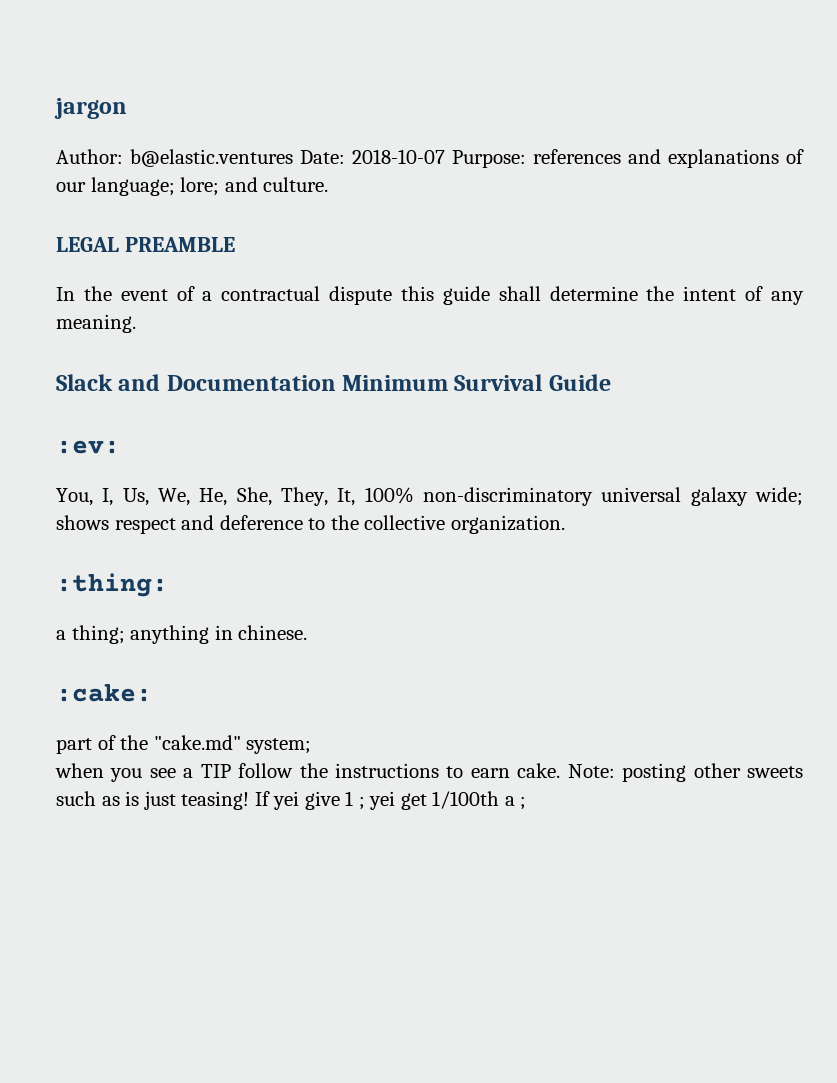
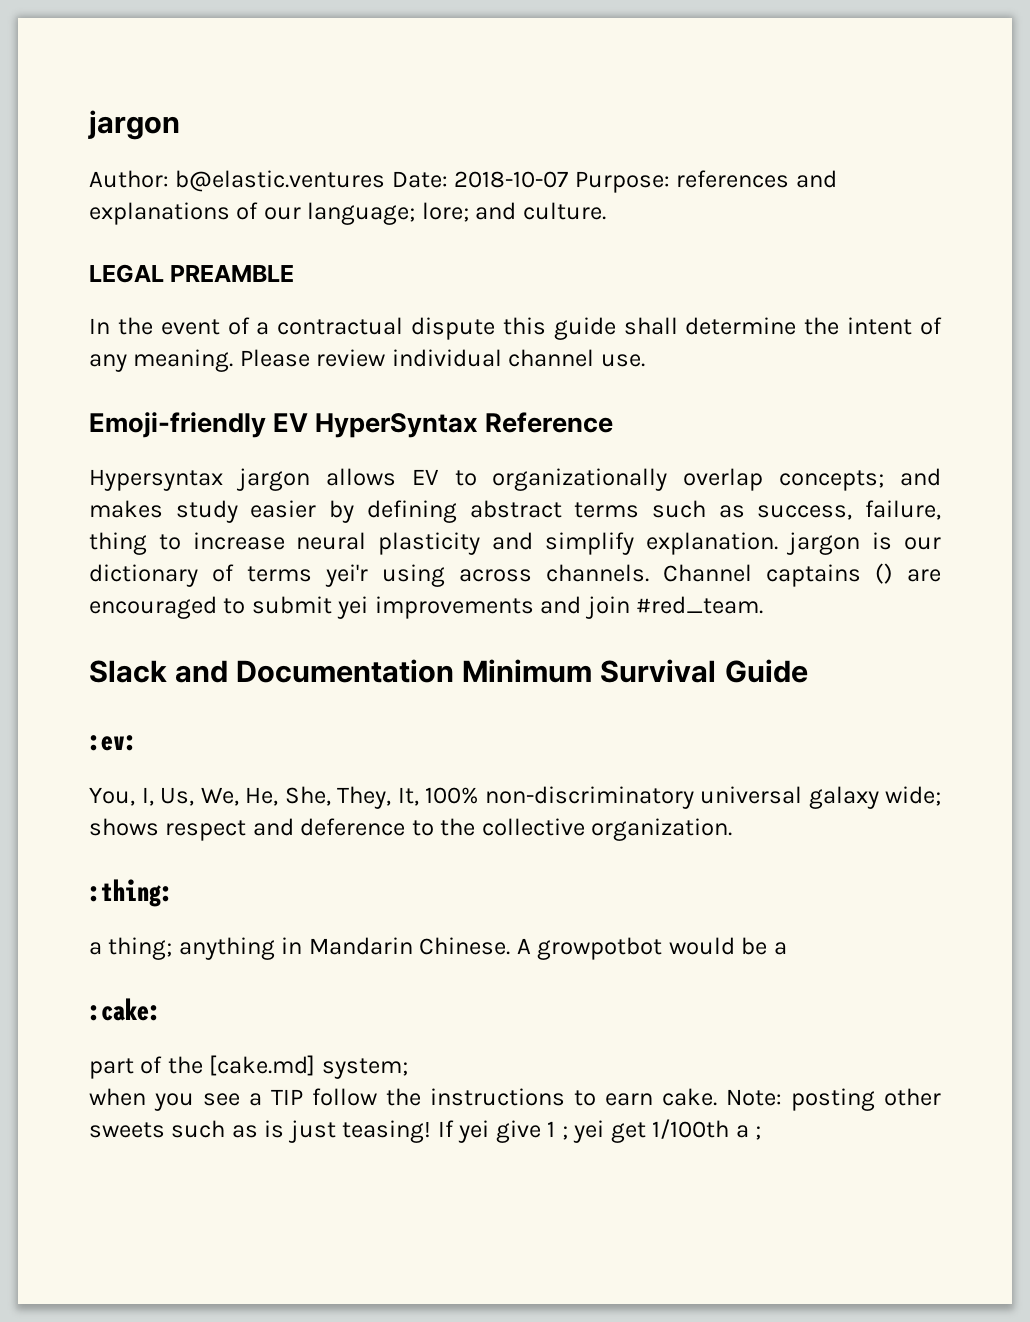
+ Please review individual channel use.
+ Emoji-friendly EV HyperSyntax Reference
+ Hypersyntax jargon allows EV to organizationally overlap concepts; and makes study easier by defining abstract terms such as success, failure, thing to increase neural plasticity and simplify explanation. jargon is our dictionary of terms yei'r using across channels. Channel captains () are encouraged to submit yei improvements and join #red_team.
- a thing; anything in chinese.
+ a thing; anything in Mandarin Chinese. A growpotbot would be a
- part of the "cake.md" system;
+ part of the [cake.md] system;

